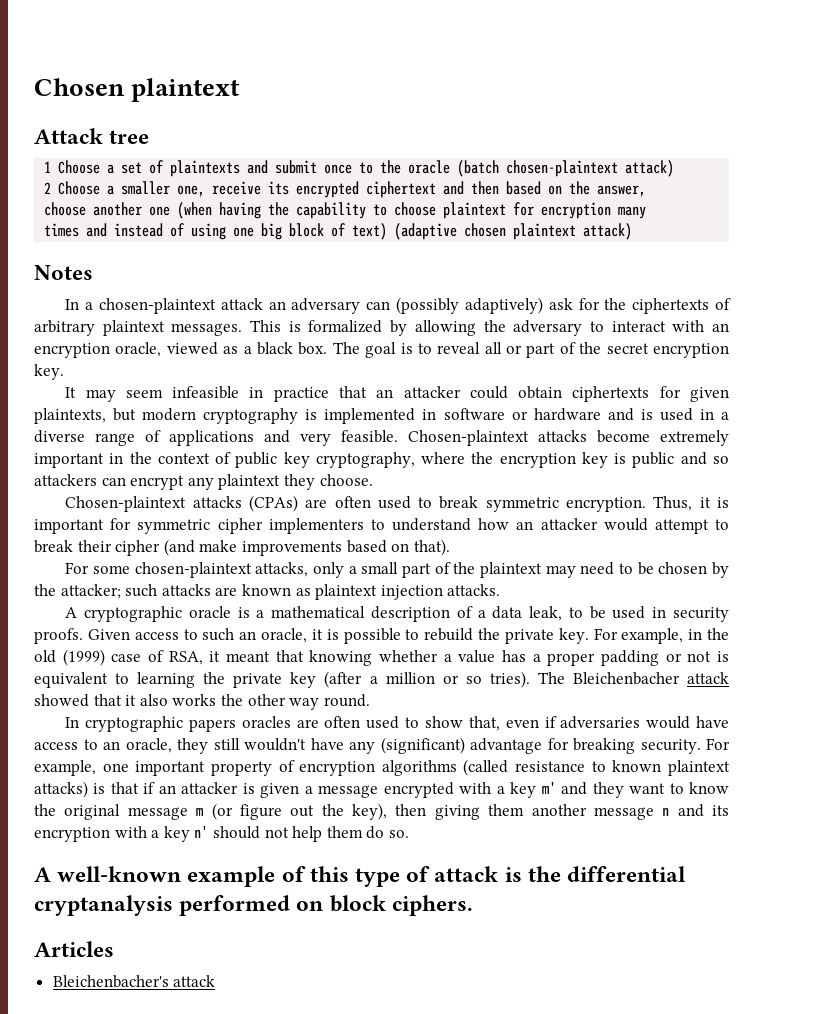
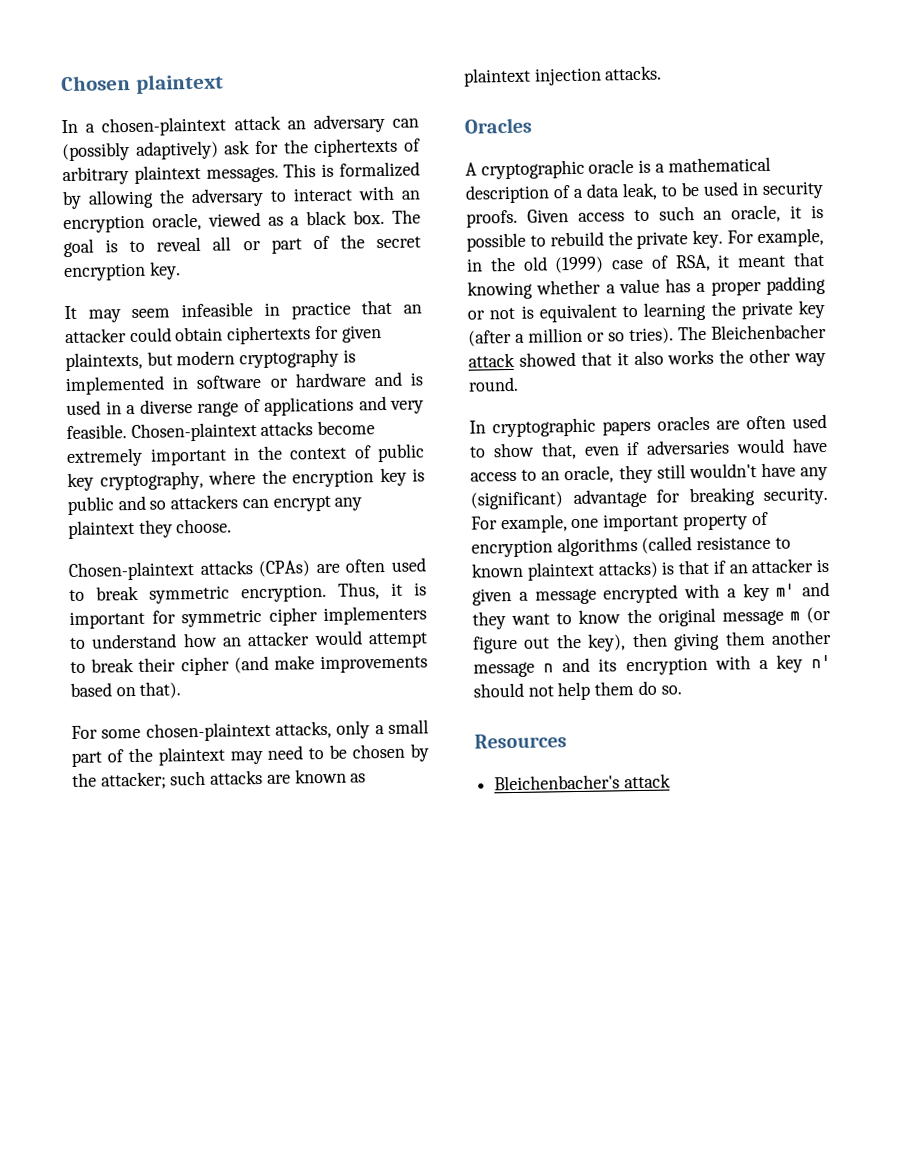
- Attack tree
- 1 Choose a set of plaintexts and submit once to the oracle (batch chosen-plaintext attack)
- 2 Choose a smaller one, receive its encrypted ciphertext and then based on the answer,
- choose another one (when having the capability to choose plaintext for encryption many
- times and instead of using one big block of text) (adaptive chosen plaintext attack)
- Notes
+ Oracles
- A well-known example of this type of attack is the differential cryptanalysis performed on block ciphers.
- Articles
+ Resources

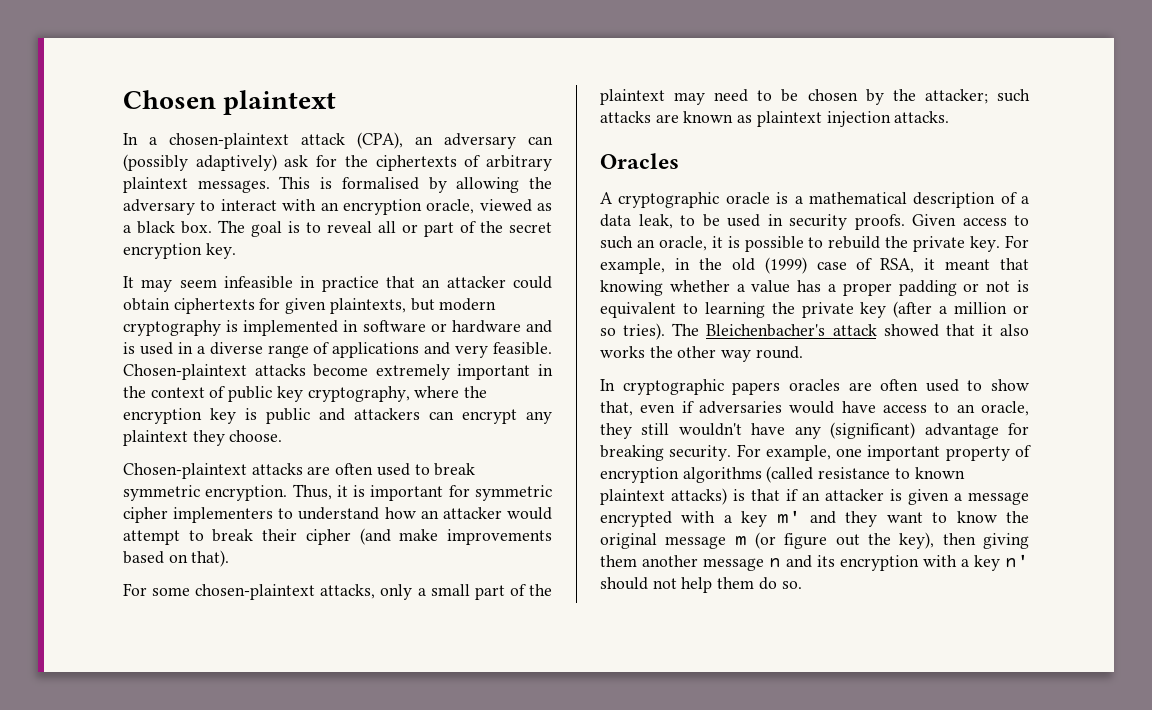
- In a chosen-plaintext attack an adversary can (possibly adaptively) ask for the ciphertexts of arbitrary plaintext messages.
+ In a chosen-plaintext attack (CPA), an adversary can (possibly adaptively) ask for the ciphertexts of arbitrary plaintext messages.
- This is formalized by allowing the adversary to interact with an encryption oracle, viewed as a black box.
+ This is formalised by allowing the adversary to interact with an encryption oracle, viewed as a black box.
- Chosen-plaintext attacks become extremely important in the context of public key cryptography, where the encryption key is public and so attackers can encrypt any plaintext they choose.
+ Chosen-plaintext attacks become extremely important in the context of public key cryptography, where the encryption key is public and attackers can encrypt any plaintext they choose.
- Chosen-plaintext attacks (CPAs) are often used to break symmetric encryption.
+ Chosen-plaintext attacks are often used to break symmetric encryption.
- The Bleichenbacher attack showed that it also works the other way round.
+ The Bleichenbacher's attack showed that it also works the other way round.
- Resources
- Bleichenbacher's attack

